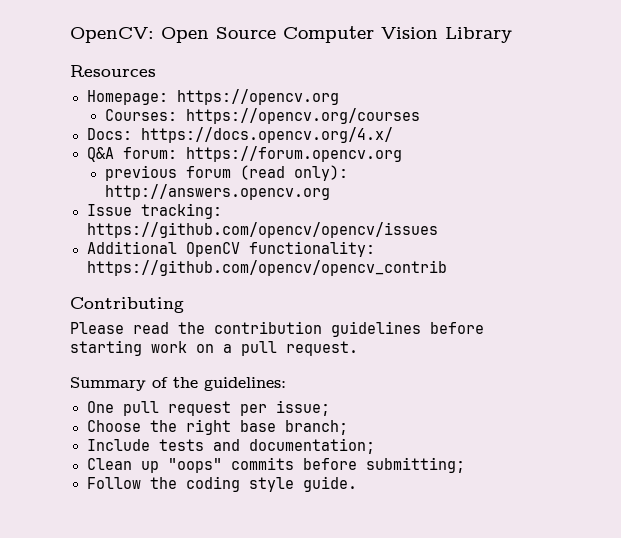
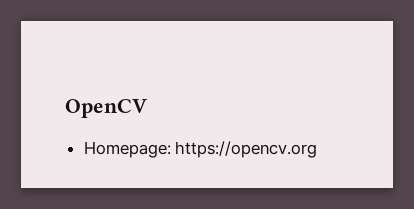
- OpenCV: Open Source Computer Vision Library
- Resources
+ OpenCV
  Homepage: https://opencv.org
- Courses: https://opencv.org/courses
- Docs: https://docs.opencv.org/4.x/
- Q&A forum: https://forum.opencv.org
- previous forum (read only): http://answers.opencv.org
- Issue tracking: https://github.com/opencv/opencv/issues
- Additional OpenCV functionality: https://github.com/opencv/opencv_contrib
- Contributing
- Please read the contribution guidelines before starting work on a pull request.
- Summary of the guidelines:
- One pull request per issue;
- Choose the right base branch;
- Include tests and documentation;
- Clean up "oops" commits before submitting;
- Follow the coding style guide.

